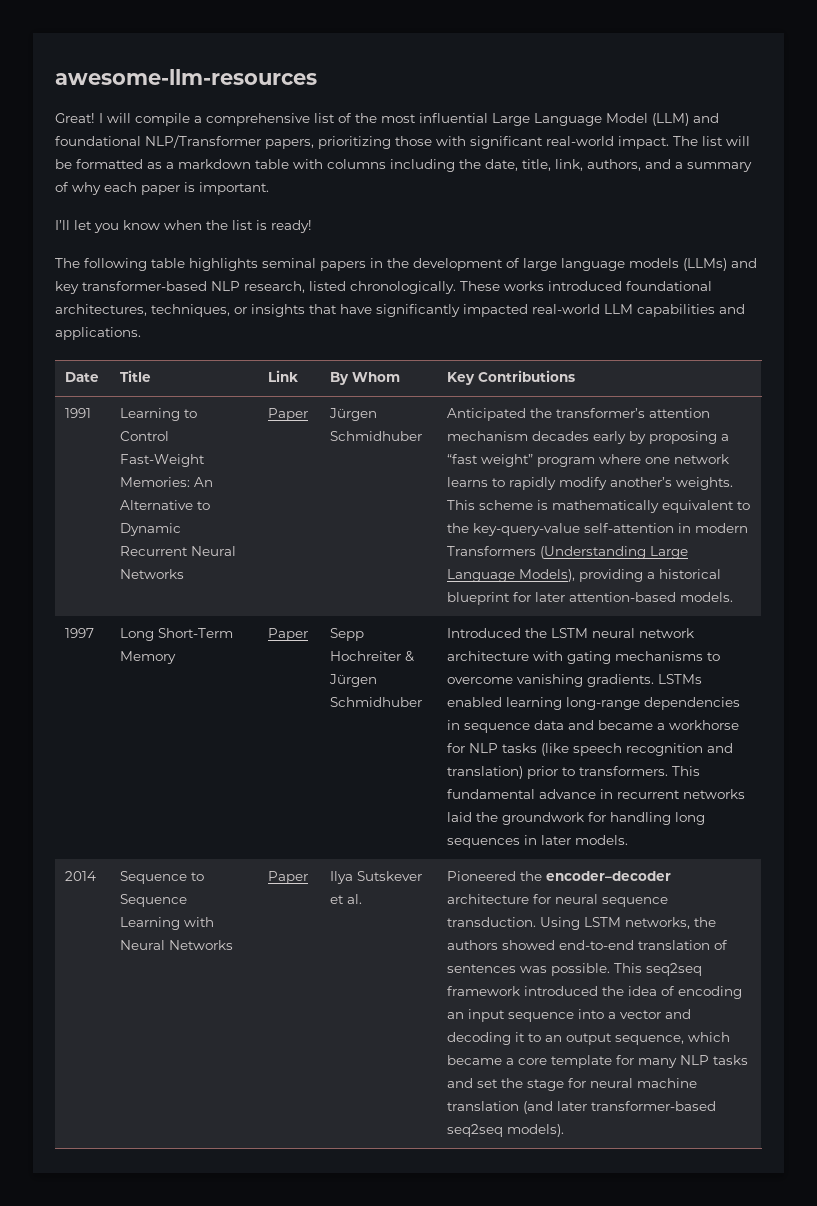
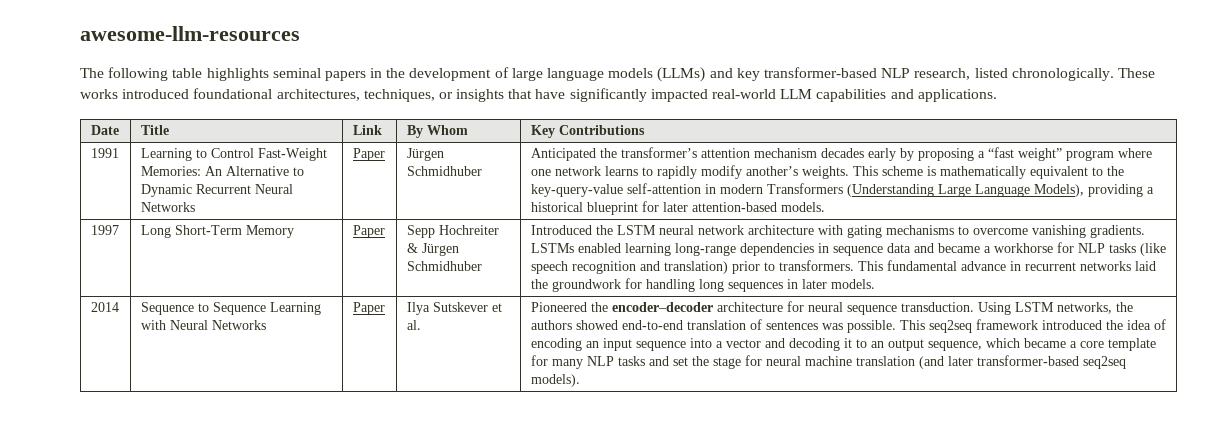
- Great! I will compile a comprehensive list of the most influential Large Language Model (LLM) and foundational NLP/Transformer papers, prioritizing those with significant real-world impact. The list will be formatted as a markdown table with columns including the date, title, link, authors, and a summary of why each paper is important.
- I’ll let you know when the list is ready!

